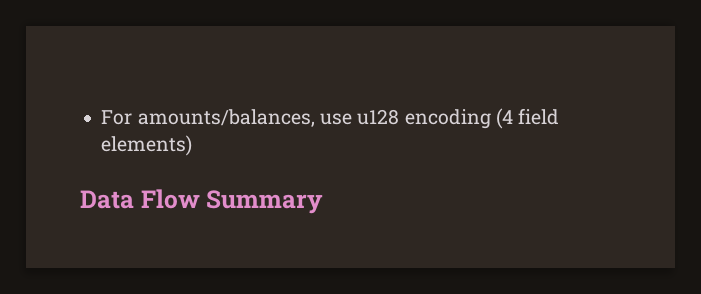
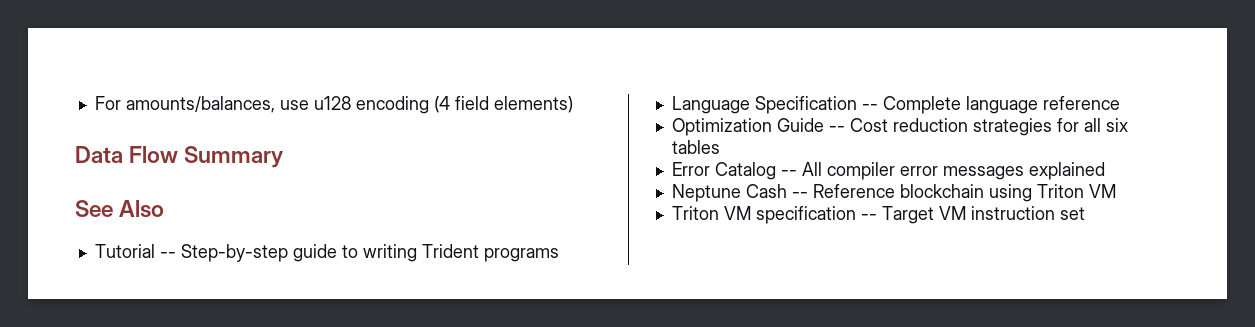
+ See Also
+ Tutorial -- Step-by-step guide to writing Trident programs
+ Language Specification -- Complete language reference
+ Optimization Guide -- Cost reduction strategies for all six tables
+ Error Catalog -- All compiler error messages explained
+ Neptune Cash -- Reference blockchain using Triton VM
+ Triton VM specification -- Target VM instruction set

